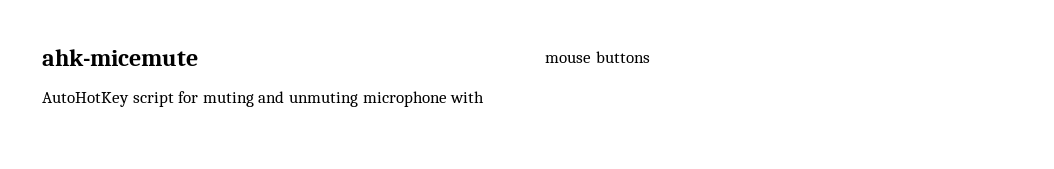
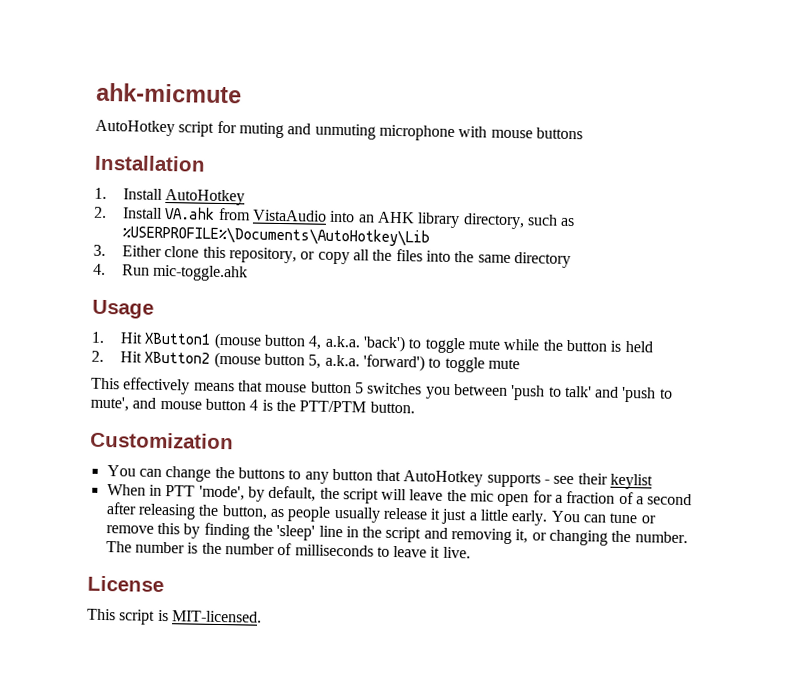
- ahk-micemute
- AutoHotKey script for muting and unmuting microphone with mouse buttons
+ ahk-micmute
+ AutoHotkey script for muting and unmuting microphone with mouse buttons
+ Installation
+ 1. Install AutoHotkey
+ 2. Install VA.ahk from VistaAudio into an AHK library directory, such as %USERPROFILE%\Documents\AutoHotkey\Lib
+ 3. Either clone this repository, or copy all the files into the same directory
+ 4. Run mic-toggle.ahk
+ Usage
+ 1. Hit XButton1 (mouse button 4, a.k.a. 'back') to toggle mute while the button is held
+ 2. Hit XButton2 (mouse button 5, a.k.a. 'forward') to toggle mute
+ This effectively means that mouse button 5 switches you between 'push to talk' and 'push to mute', and mouse button 4 is the PTT/PTM button.
+ Customization
+ You can change the buttons to any button that AutoHotkey supports - see their keylist
+ When in PTT 'mode', by default, the script will leave the mic open for a fraction of a second after releasing the button, as people usually release it just a little early. You can tune or remove this by finding the 'sleep' line in the script and removing it, or changing the number. The number is the number of milliseconds to leave it live.
+ License
+ This script is MIT-licensed.

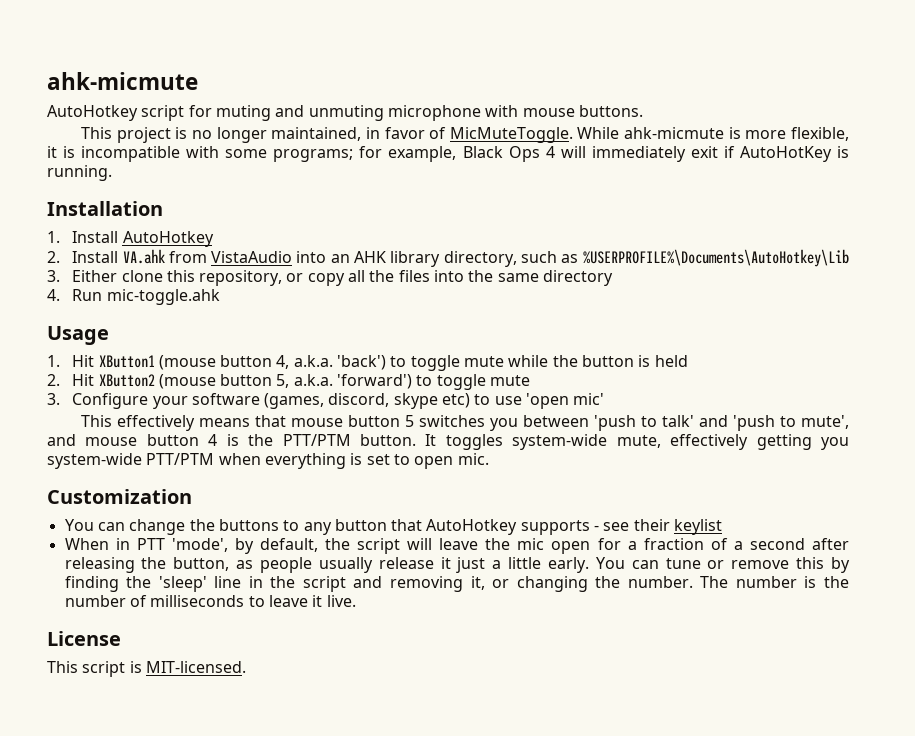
- AutoHotkey script for muting and unmuting microphone with mouse buttons
+ AutoHotkey script for muting and unmuting microphone with mouse buttons.
+ This project is no longer maintained, in favor of MicMuteToggle. While ahk-micmute is more flexible, it is incompatible with some programs; for example, Black Ops 4 will immediately exit if AutoHotKey is running.
+ 3. Configure your software (games, discord, skype etc) to use 'open mic'
+ It toggles system-wide mute, effectively getting you system-wide PTT/PTM when everything is set to open mic.

